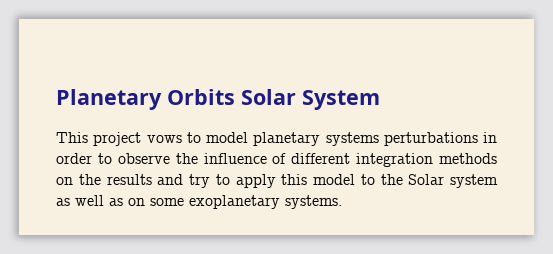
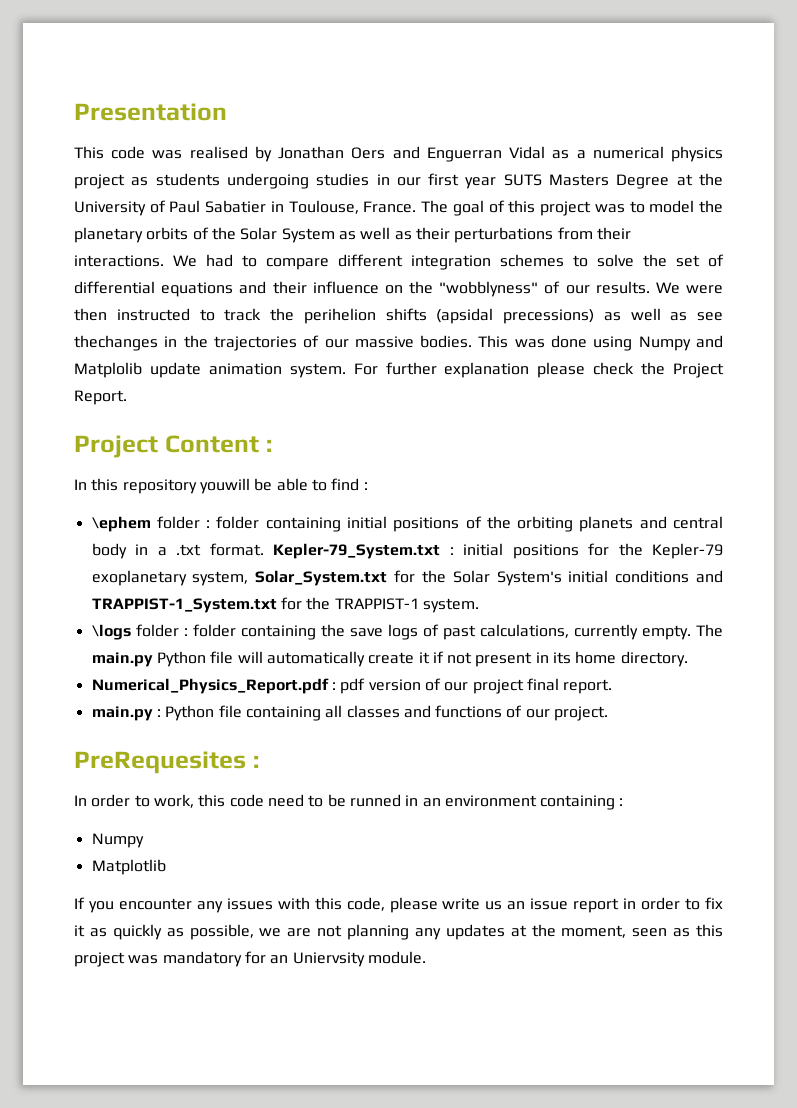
- Planetary Orbits Solar System
- This project vows to model planetary systems perturbations in order to observe the influence of different integration methods on the results and try to apply this model to the Solar system as well as on some exoplanetary systems.
+ Presentation
+ This code was realised by Jonathan Oers and Enguerran Vidal as a numerical physics project as students undergoing studies in our first year SUTS Masters Degree at the University of Paul Sabatier in Toulouse, France. The goal of this project was to model the planetary orbits of the Solar System as well as their perturbations from their interactions. We had to compare different integration schemes to solve the set of differential equations and their influence on the "wobblyness" of our results. We were then instructed to track the perihelion shifts (apsidal precessions) as well as see thechanges in the trajectories of our massive bodies. This was done using Numpy and Matplolib update animation system. For further explanation please check the Project Report.
+ Project Content :
+ In this repository youwill be able to find :
+ \ephem folder : folder containing initial positions of the orbiting planets and central body in a .txt format. Kepler-79_System.txt : initial positions for the Kepler-79 exoplanetary system, Solar_System.txt for the Solar System's initial conditions and TRAPPIST-1_System.txt for the TRAPPIST-1 system.
+ \logs folder : folder containing the save logs of past calculations, currently empty. The main.py Python file will automatically create it if not present in its home directory.
+ Numerical_Physics_Report.pdf : pdf version of our project final report.
+ main.py : Python file containing all classes and functions of our project.
+ PreRequesites :
+ In order to work, this code need to be runned in an environment containing :
+ Numpy
+ Matplotlib
+ If you encounter any issues with this code, please write us an issue report in order to fix it as quickly as possible, we are not planning any updates at the moment, seen as this project was mandatory for an Uniervsity module.

